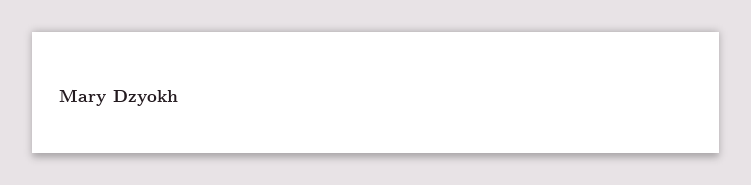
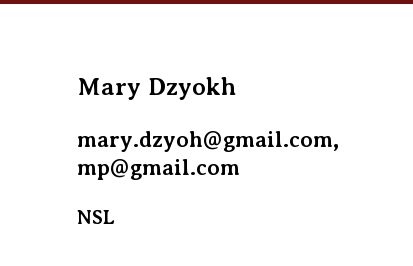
+ mary.dzyoh@gmail.com, mp@gmail.com
+ NSL

